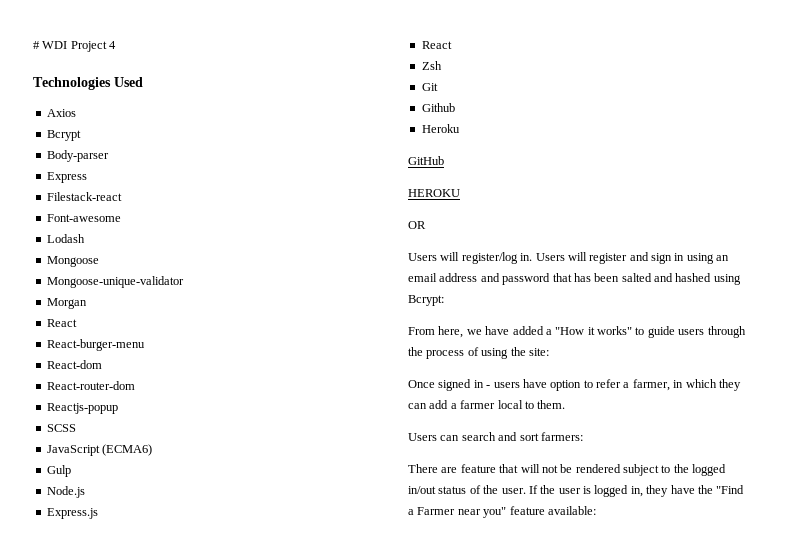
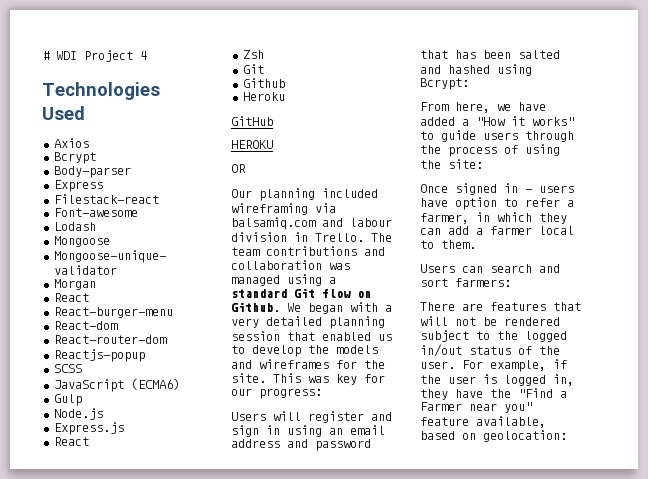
- Users will register/log in. Users will register and sign in using an email address and password that has been salted and hashed using Bcrypt:
+ Our planning included wireframing via balsamiq.com and labour division in Trello. The team contributions and collaboration was managed using a standard Git flow on Github. We began with a very detailed planning session that enabled us to develop the models and wireframes for the site. This was key for our progress:
+ Users will register and sign in using an email address and password that has been salted and hashed using Bcrypt:
- There are feature that will not be rendered subject to the logged in/out status of the user.
+ There are features that will not be rendered subject to the logged in/out status of the user.
- If the user is logged in, they have the "Find a Farmer near you" feature available:
+ For example, if the user is logged in, they have the "Find a Farmer near you" feature available, based on geolocation:

